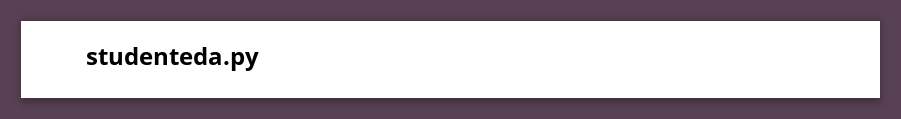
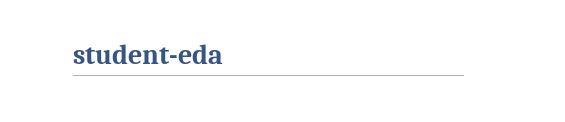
- studenteda.py
+ student-eda

